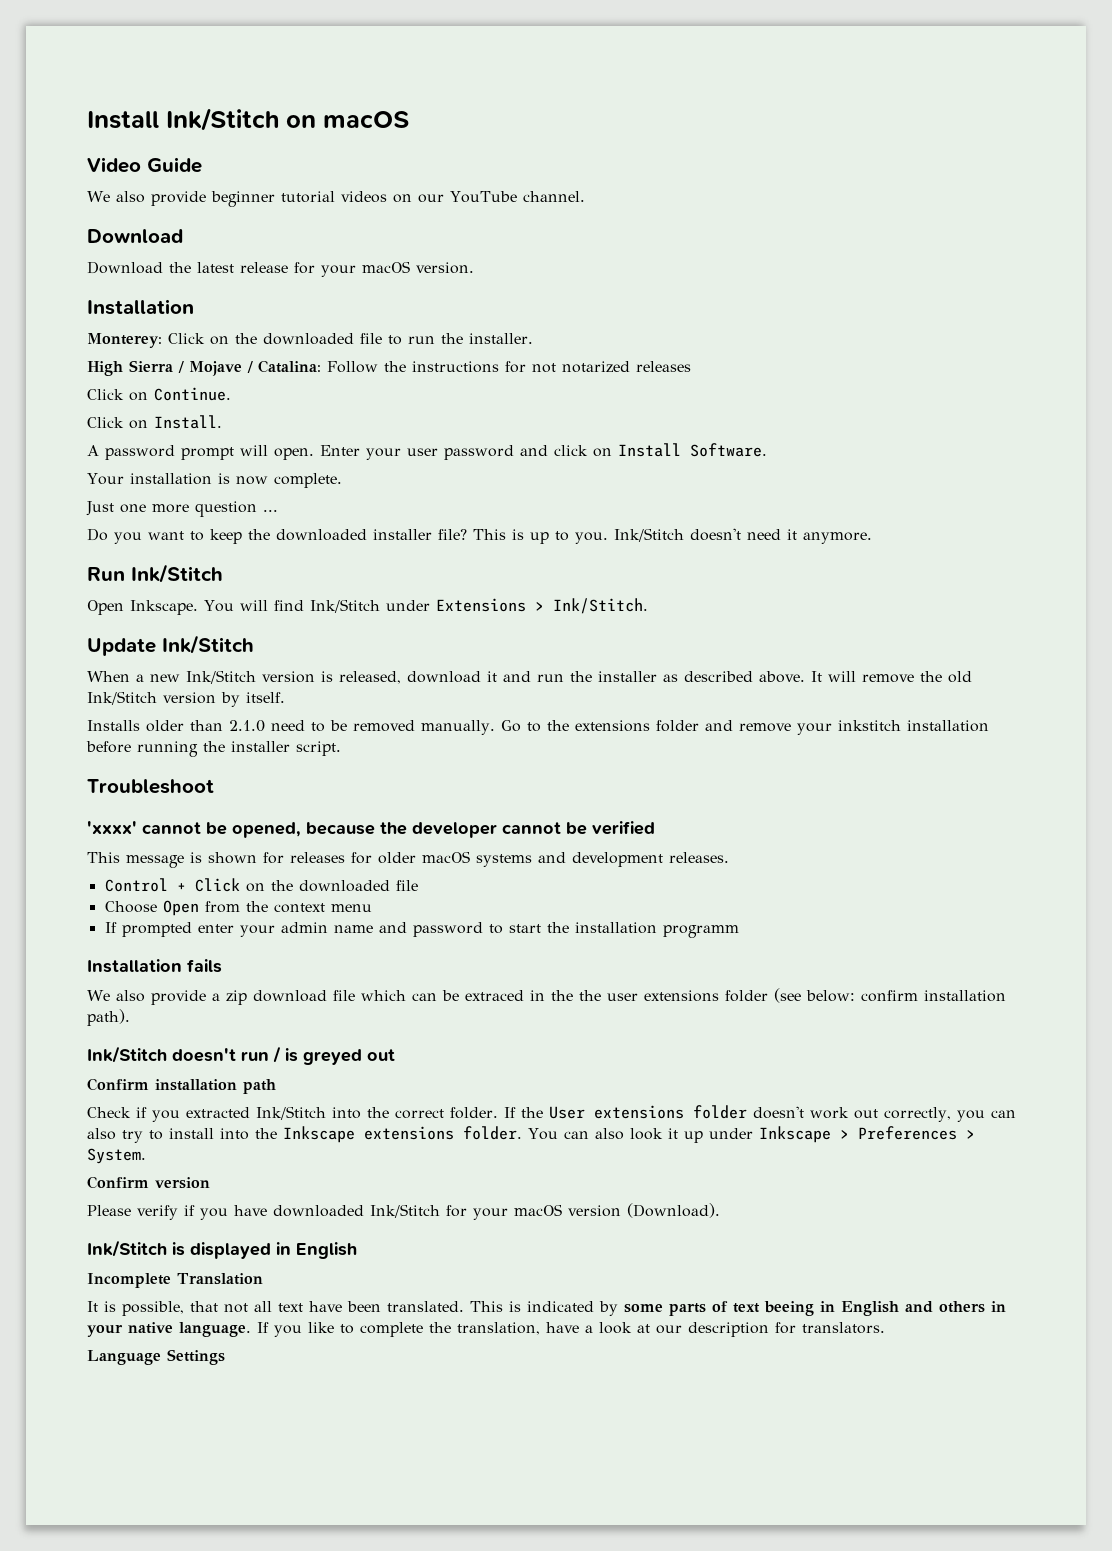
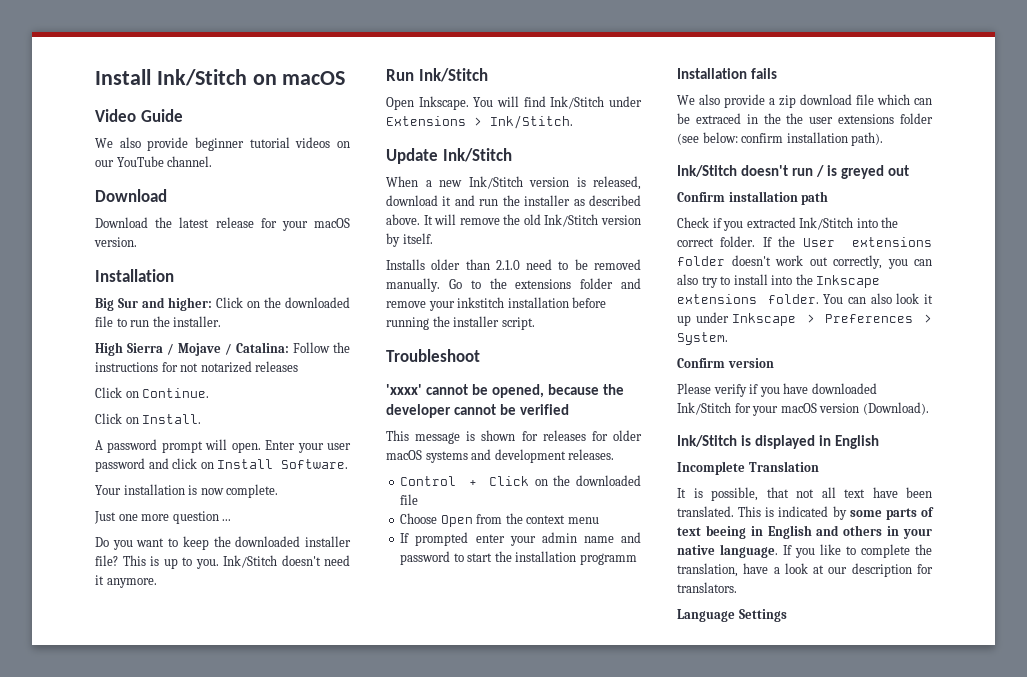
- Monterey: Click on the downloaded file to run the installer.
+ Big Sur and higher: Click on the downloaded file to run the installer.

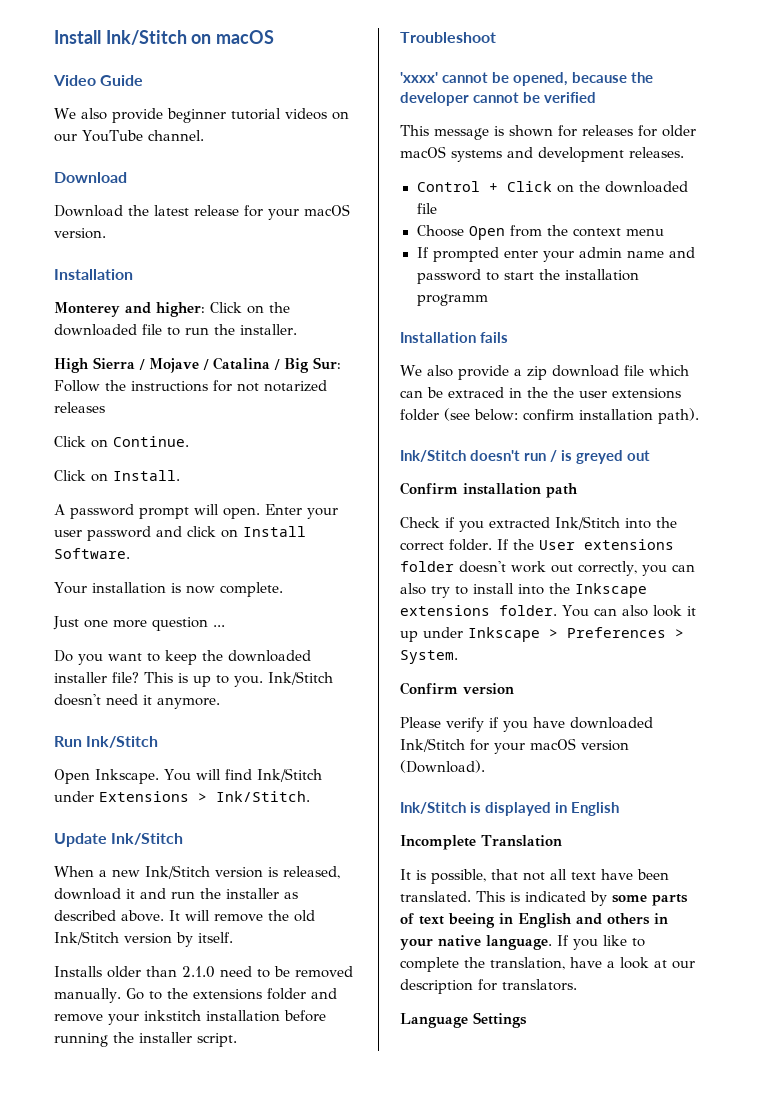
- Big Sur and higher: Click on the downloaded file to run the installer.
+ Monterey and higher: Click on the downloaded file to run the installer.
- High Sierra / Mojave / Catalina: Follow the instructions for not notarized releases
+ High Sierra / Mojave / Catalina / Big Sur: Follow the instructions for not notarized releases

